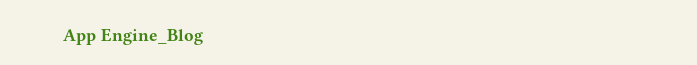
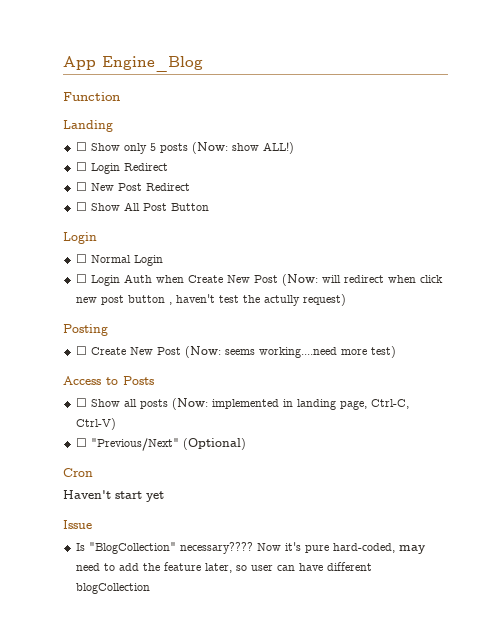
+ Function
+ Landing
+ ☐ Show only 5 posts (Now: show ALL!)
+ ☐ Login Redirect
+ ☐ New Post Redirect
+ ☐ Show All Post Button
+ Login
+ ☐ Normal Login
+ ☐ Login Auth when Create New Post (Now: will redirect when click new post button , haven't test the actully request)
+ Posting
+ ☐ Create New Post (Now: seems working....need more test)
+ Access to Posts
+ ☐ Show all posts (Now: implemented in landing page, Ctrl-C, Ctrl-V)
+ ☐ "Previous/Next" (Optional)
+ Cron
+ Haven't start yet
+ Issue
+ Is "BlogCollection" necessary???? Now it's pure hard-coded, may need to add the feature later, so user can have different blogCollection

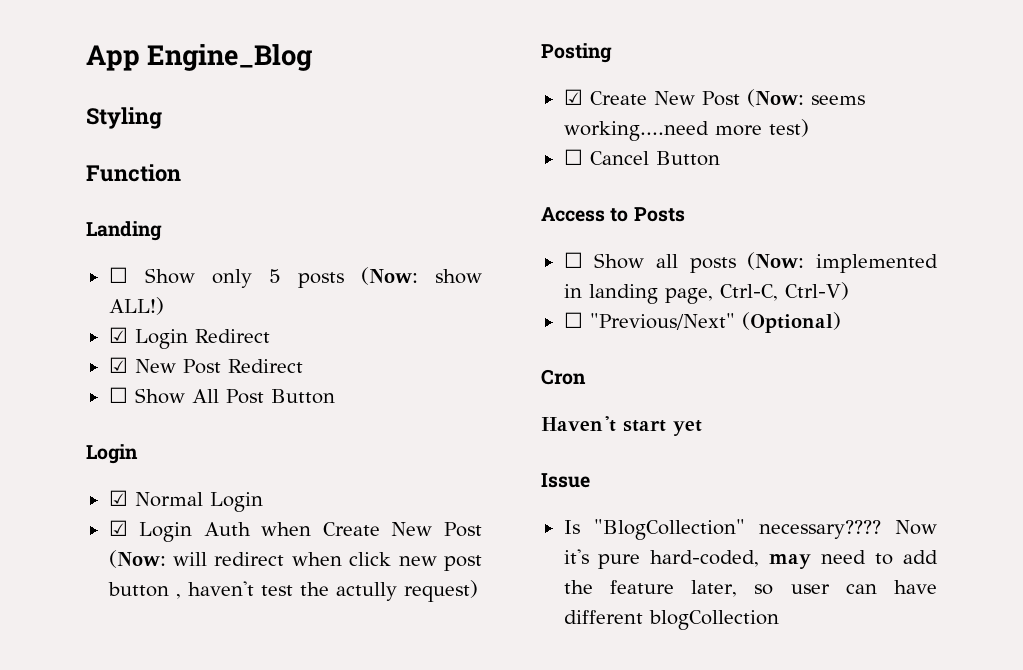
+ Styling
- ☐ Login Redirect
+ ☑ Login Redirect
- ☐ New Post Redirect
+ ☑ New Post Redirect
- ☐ Normal Login
+ ☑ Normal Login
- ☐ Login Auth when Create New Post (Now: will redirect when click new post button , haven't test the actully request)
+ ☑ Login Auth when Create New Post (Now: will redirect when click new post button , haven't test the actully request)
- ☐ Create New Post (Now: seems working....need more test)
+ ☑ Create New Post (Now: seems working....need more test)
+ ☐ Cancel Button

